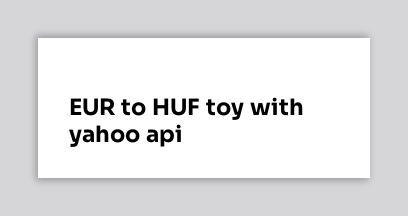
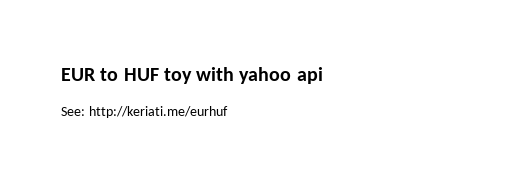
+ See: http://keriati.me/eurhuf

